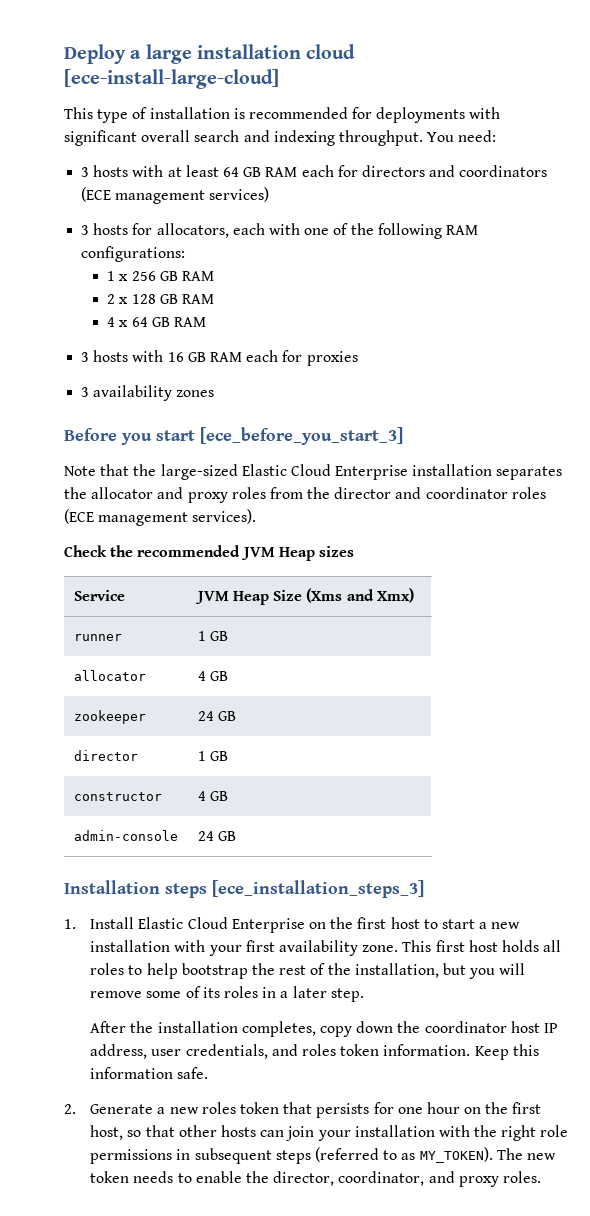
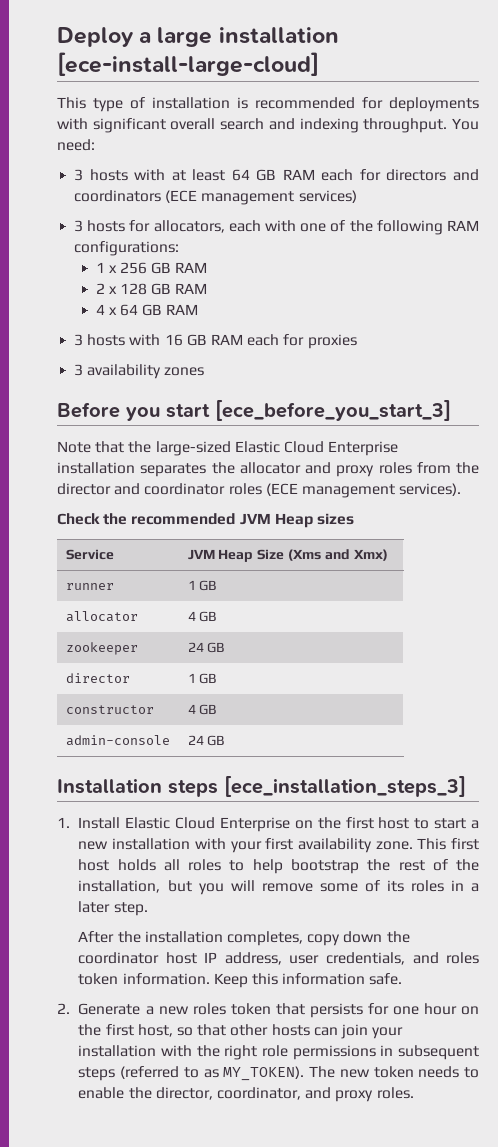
- Deploy a large installation cloud [ece-install-large-cloud]
+ Deploy a large installation [ece-install-large-cloud]

